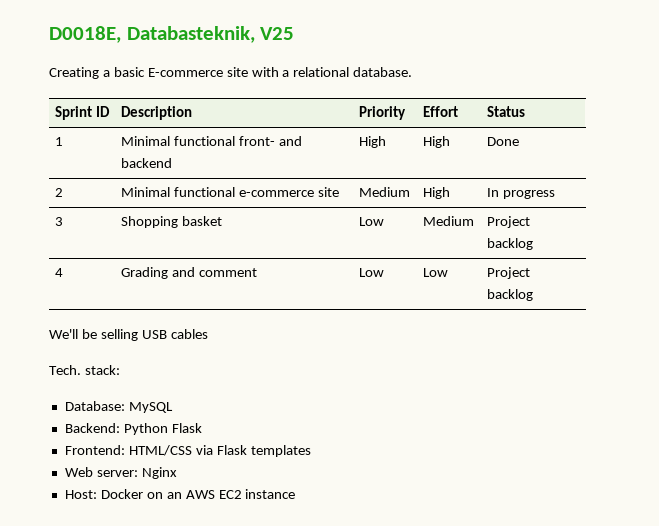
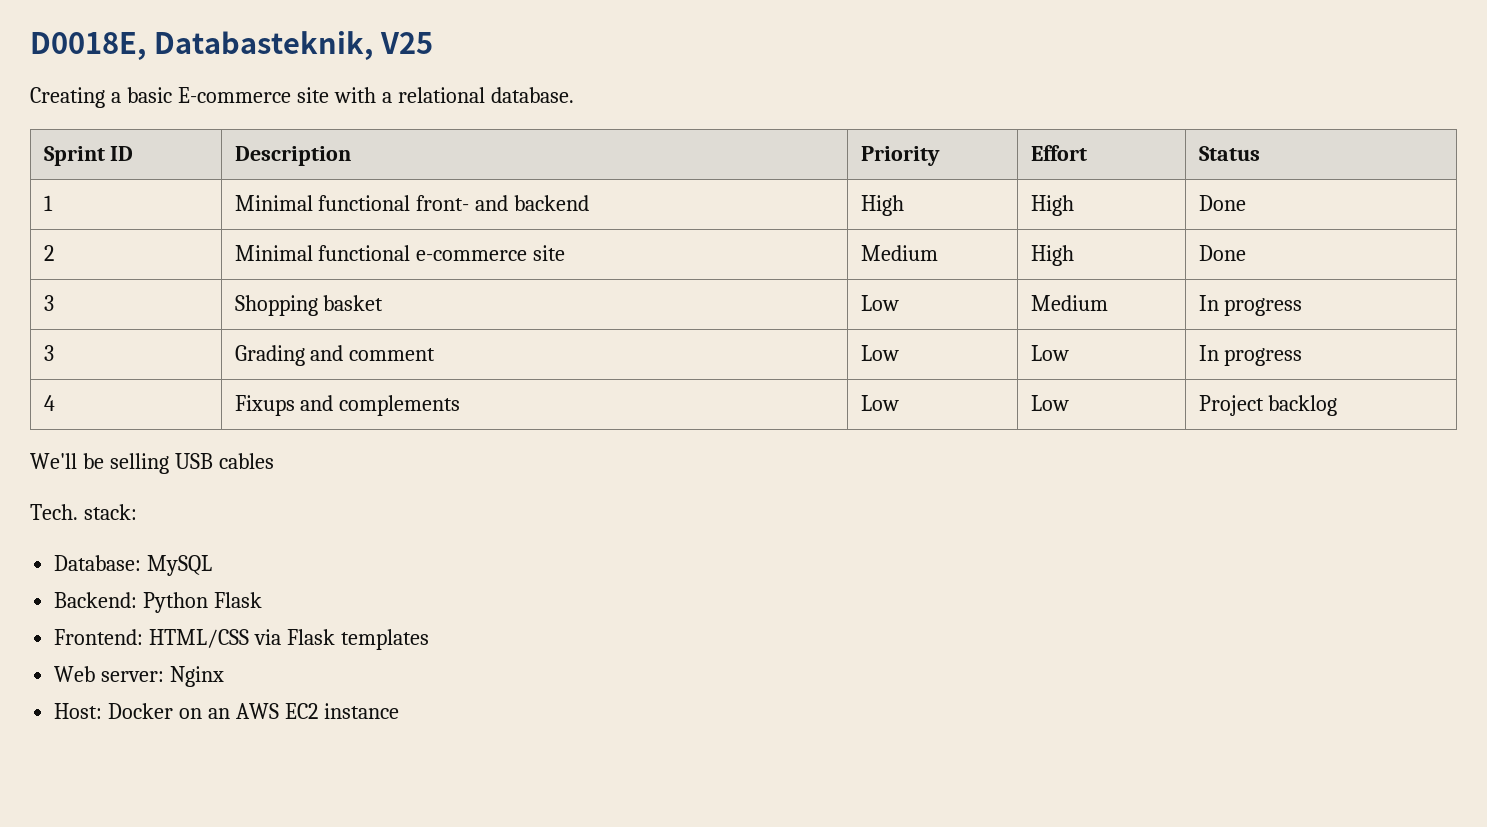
- 2 | Minimal functional e-commerce site | Medium | High | In progress
+ 2 | Minimal functional e-commerce site | Medium | High | Done
- 3 | Shopping basket | Low | Medium | Project backlog
- 4 | Grading and comment | Low | Low | Project backlog
+ 3 | Shopping basket | Low | Medium | In progress
+ 3 | Grading and comment | Low | Low | In progress
+ 4 | Fixups and complements | Low | Low | Project backlog

